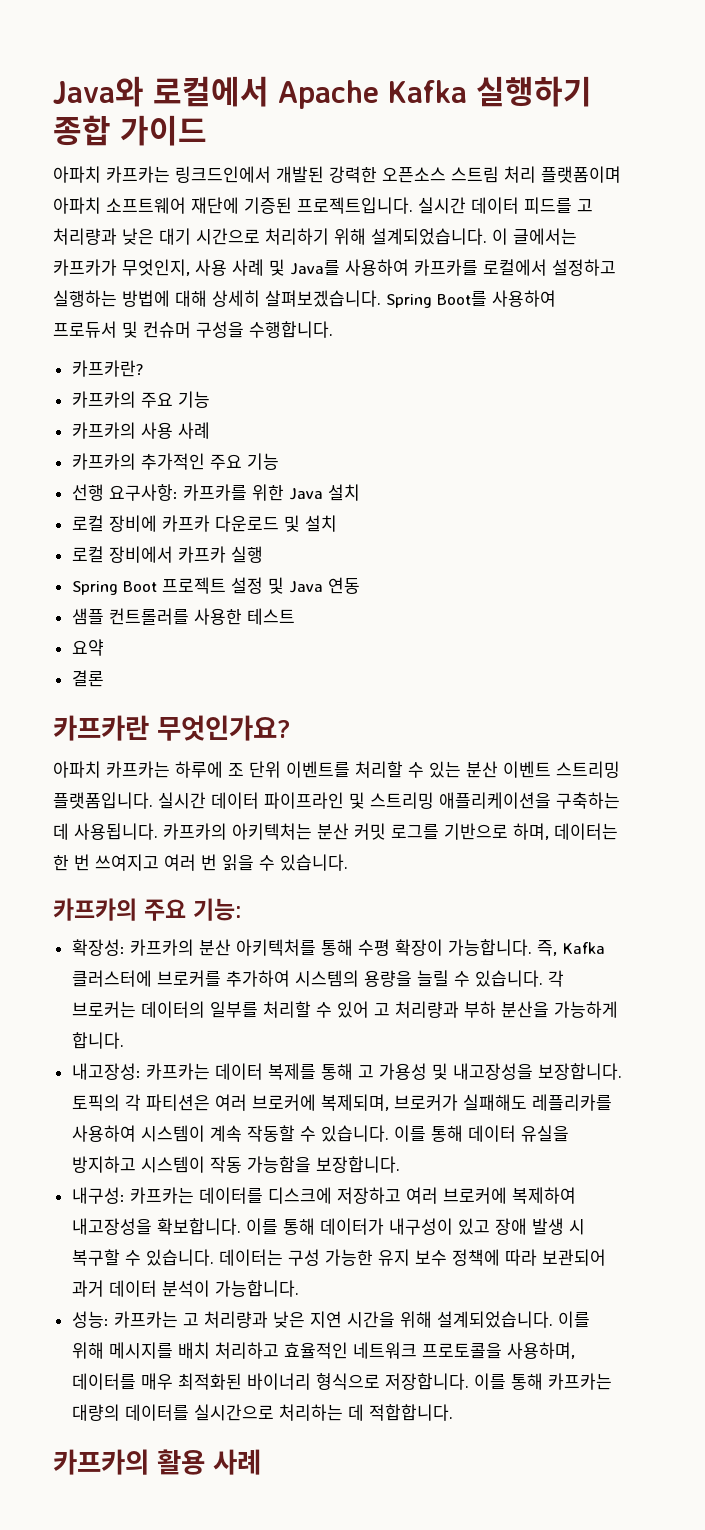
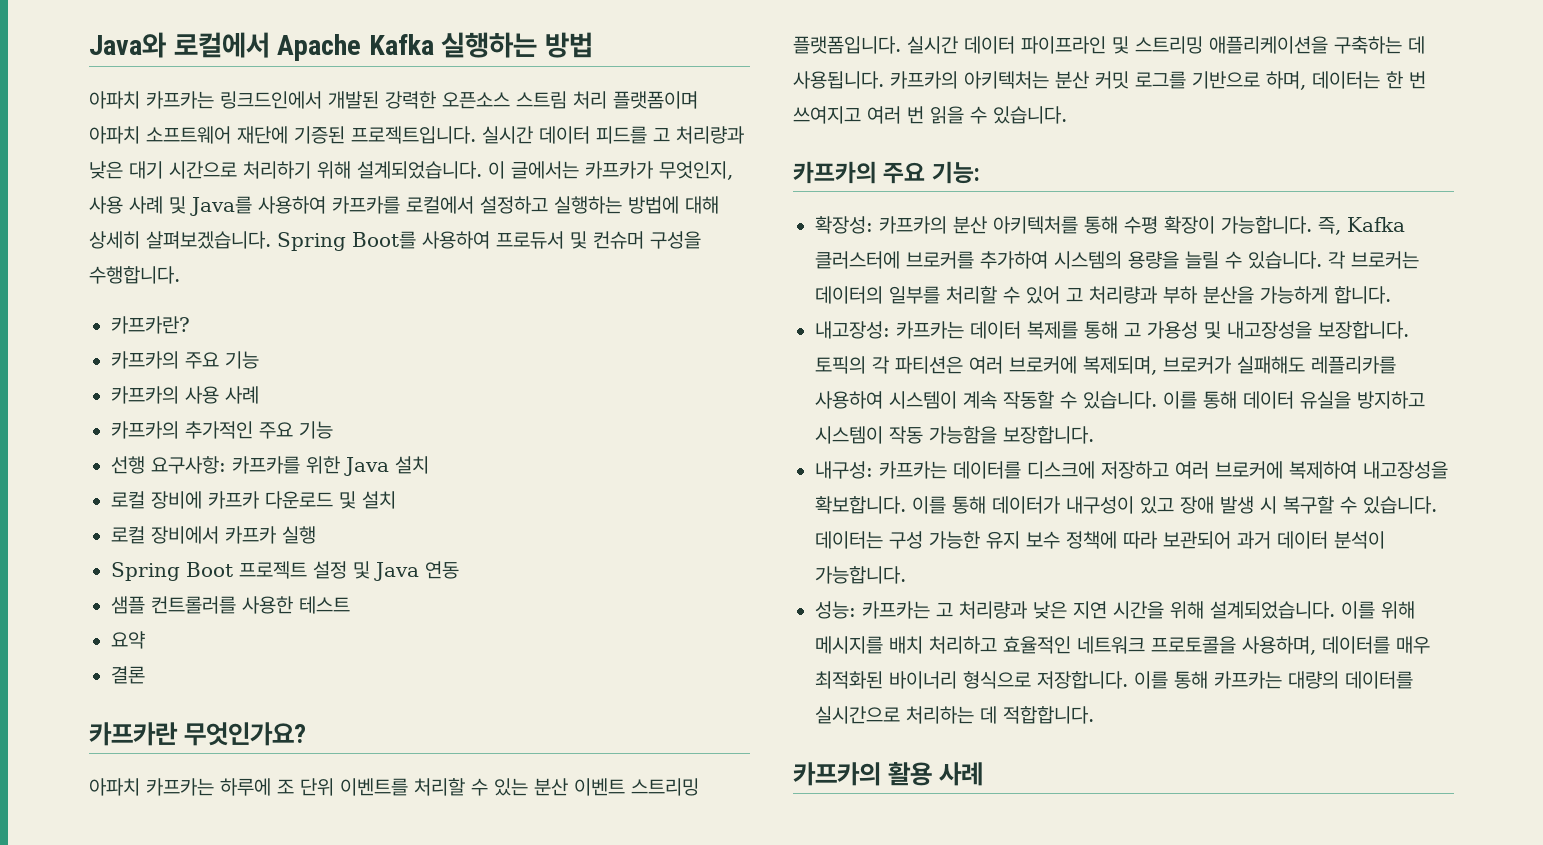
- Java와 로컬에서 Apache Kafka 실행하기 종합 가이드
+ Java와 로컬에서 Apache Kafka 실행하는 방법

